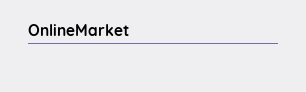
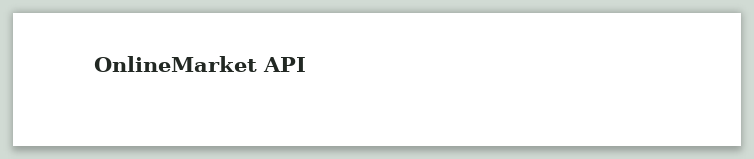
- OnlineMarket
+ OnlineMarket API

